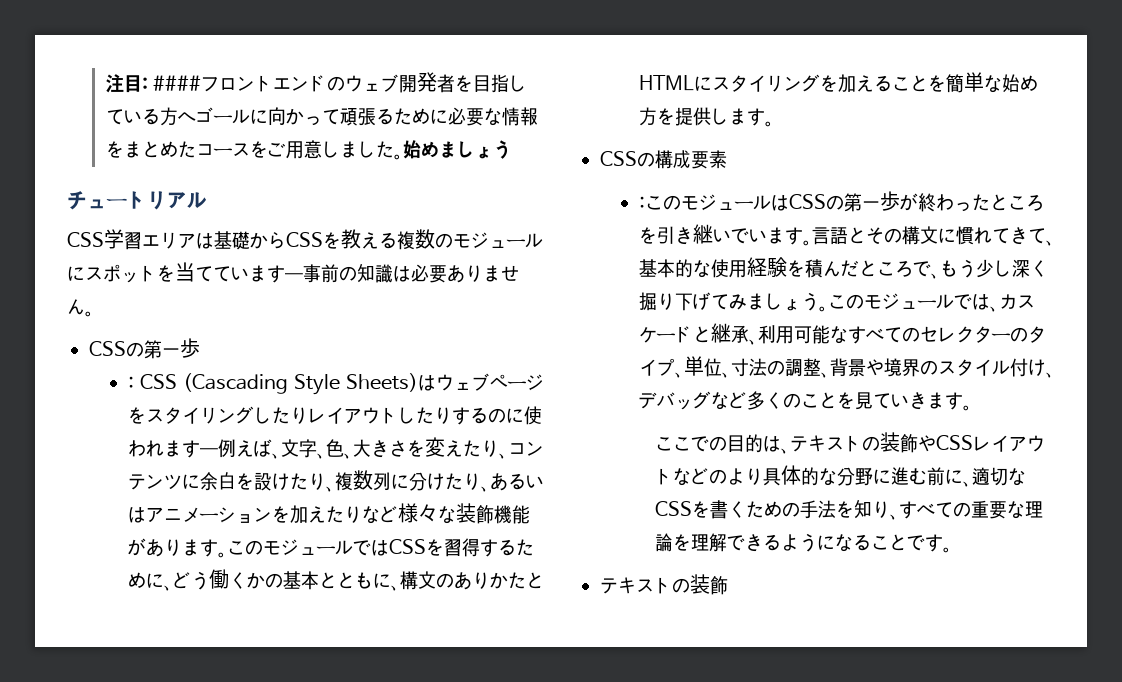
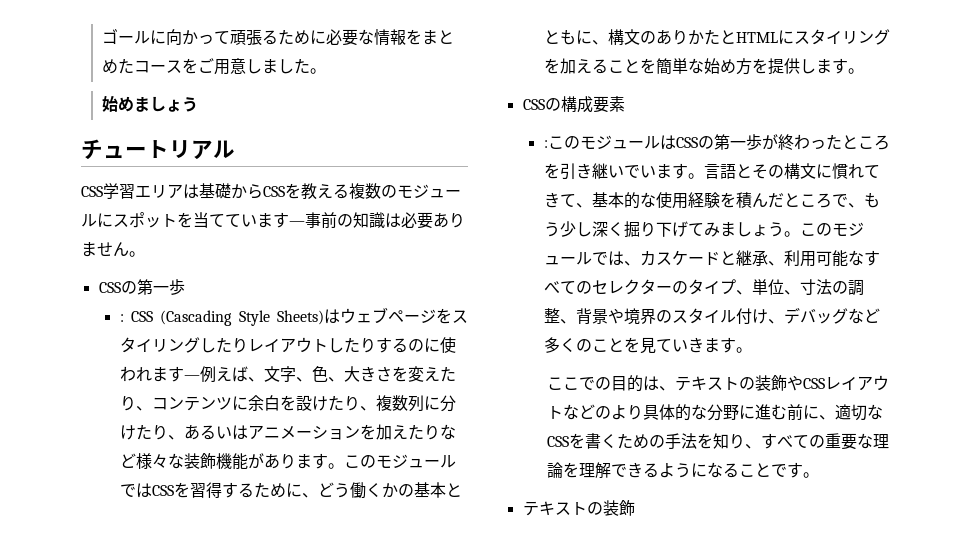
- 注目: ####フロントエンドのウェブ開発者を目指している方へゴールに向かって頑張るために必要な情報をまとめたコースをご用意しました。始めましょう
+ ゴールに向かって頑張るために必要な情報をまとめたコースをご用意しました。
+ 始めましょう

